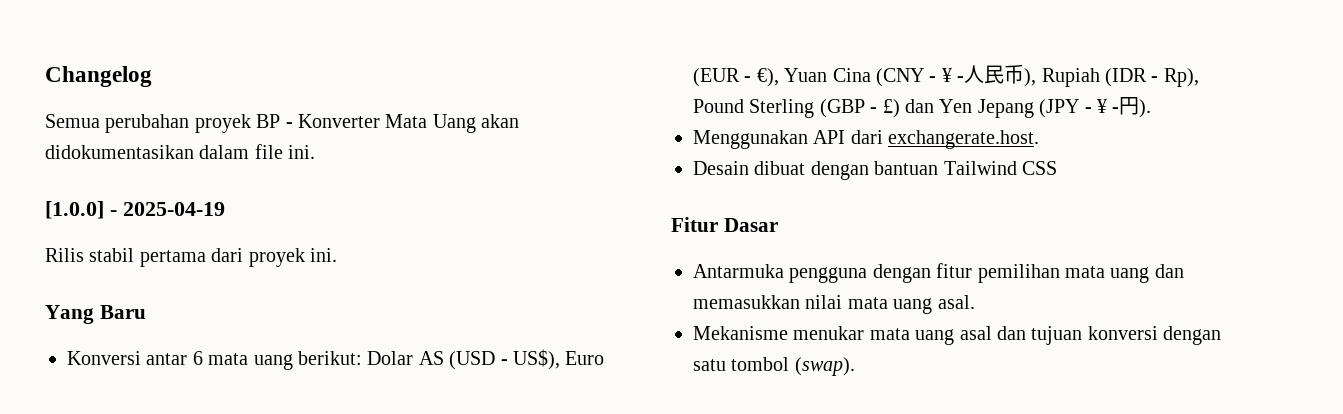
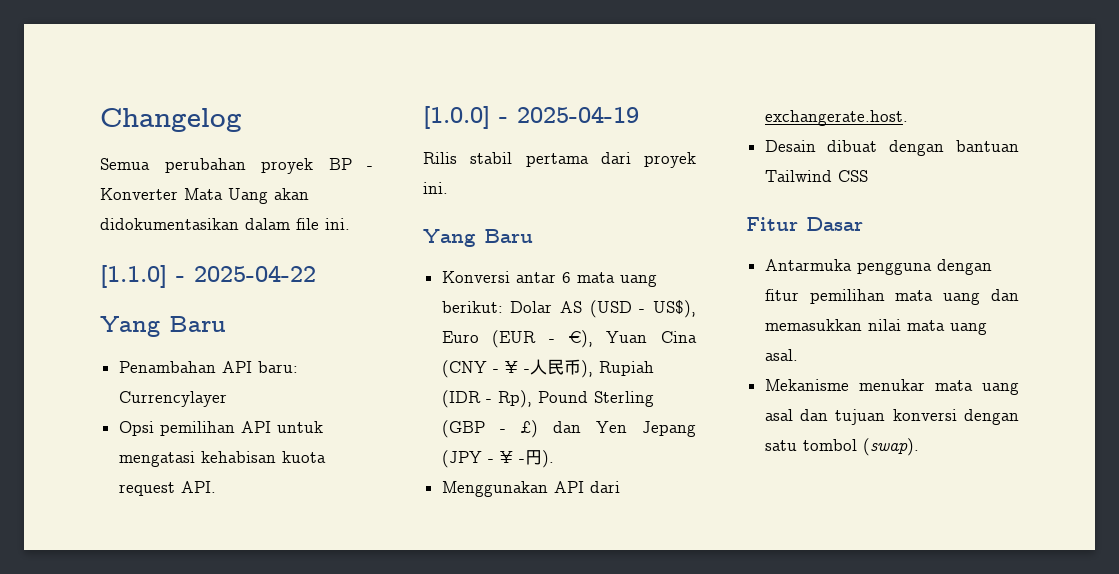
+ [1.1.0] - 2025-04-22
+ Yang Baru
+ Penambahan API baru: Currencylayer
+ Opsi pemilihan API untuk mengatasi kehabisan kuota request API.

